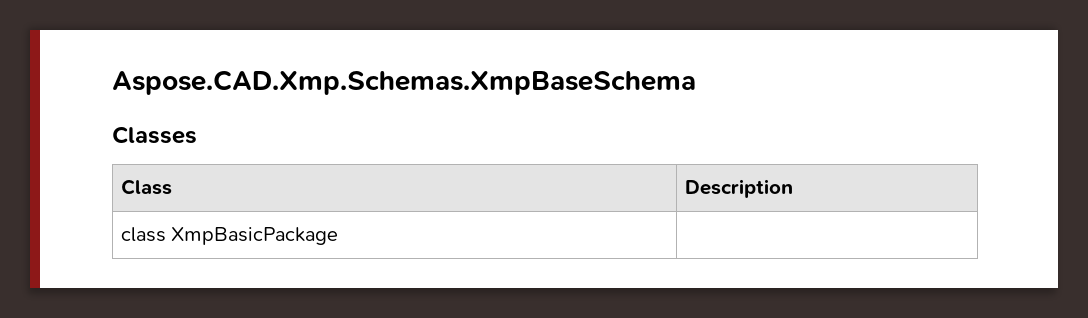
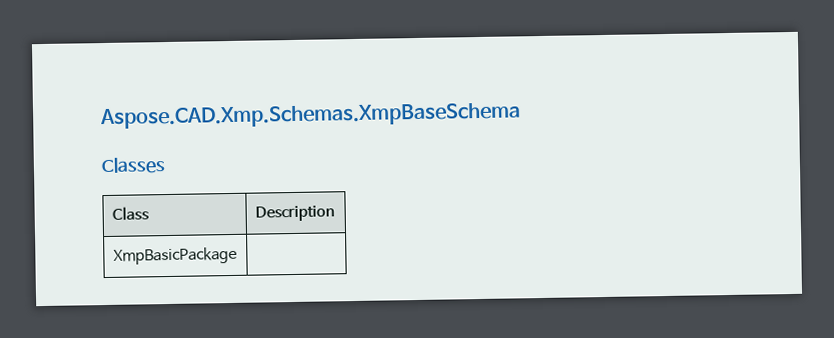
- class XmpBasicPackage |
+ XmpBasicPackage |

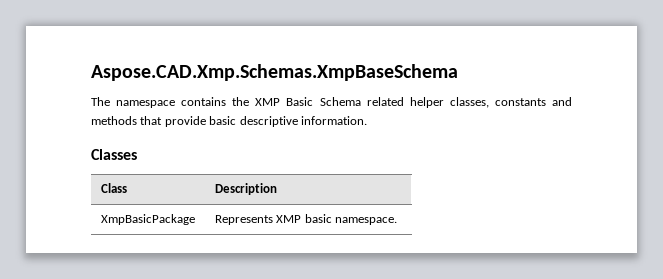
+ The namespace contains the XMP Basic Schema related helper classes, constants and methods that provide basic descriptive information.
- XmpBasicPackage |
+ XmpBasicPackage | Represents XMP basic namespace.

